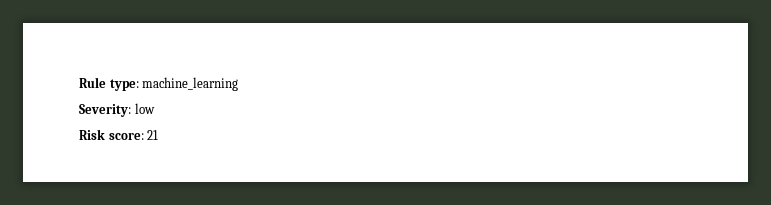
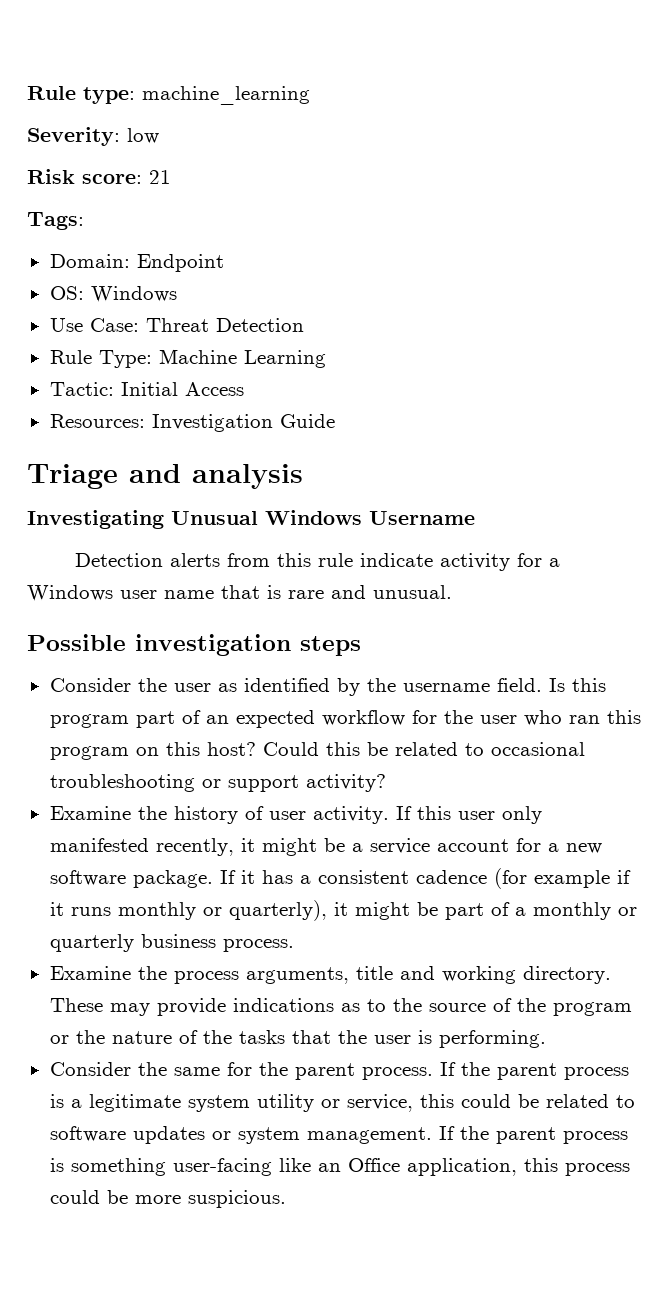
+ Tags:
+ Domain: Endpoint
+ OS: Windows
+ Use Case: Threat Detection
+ Rule Type: Machine Learning
+ Tactic: Initial Access
+ Resources: Investigation Guide
+ Triage and analysis
+ Investigating Unusual Windows Username
+ Detection alerts from this rule indicate activity for a Windows user name that is rare and unusual.
+ Possible investigation steps
+ Consider the user as identified by the username field. Is this program part of an expected workflow for the user who ran this program on this host? Could this be related to occasional troubleshooting or support activity?
+ Examine the history of user activity. If this user only manifested recently, it might be a service account for a new software package. If it has a consistent cadence (for example if it runs monthly or quarterly), it might be part of a monthly or quarterly business process.
+ Examine the process arguments, title and working directory. These may provide indications as to the source of the program or the nature of the tasks that the user is performing.
+ Consider the same for the parent process. If the parent process is a legitimate system utility or service, this could be related to software updates or system management. If the parent process is something user-facing like an Office application, this process could be more suspicious.

